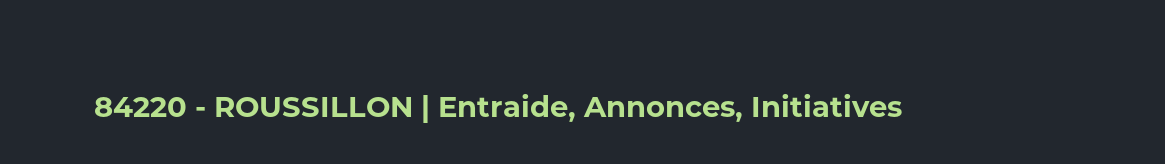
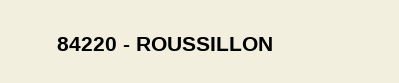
- 84220 - ROUSSILLON | Entraide, Annonces, Initiatives
+ 84220 - ROUSSILLON

